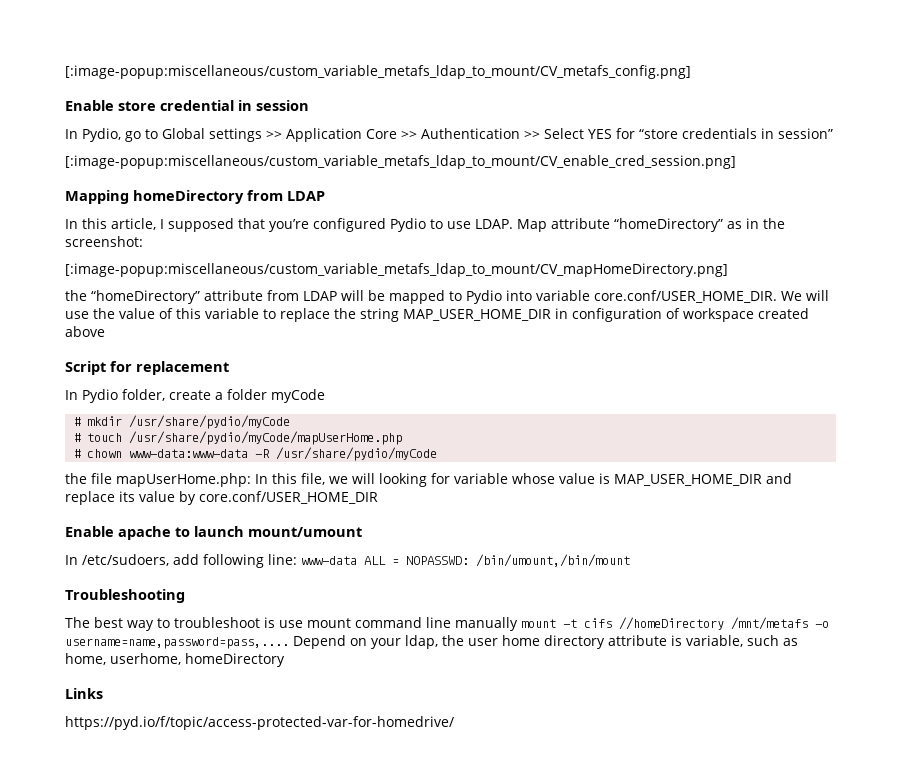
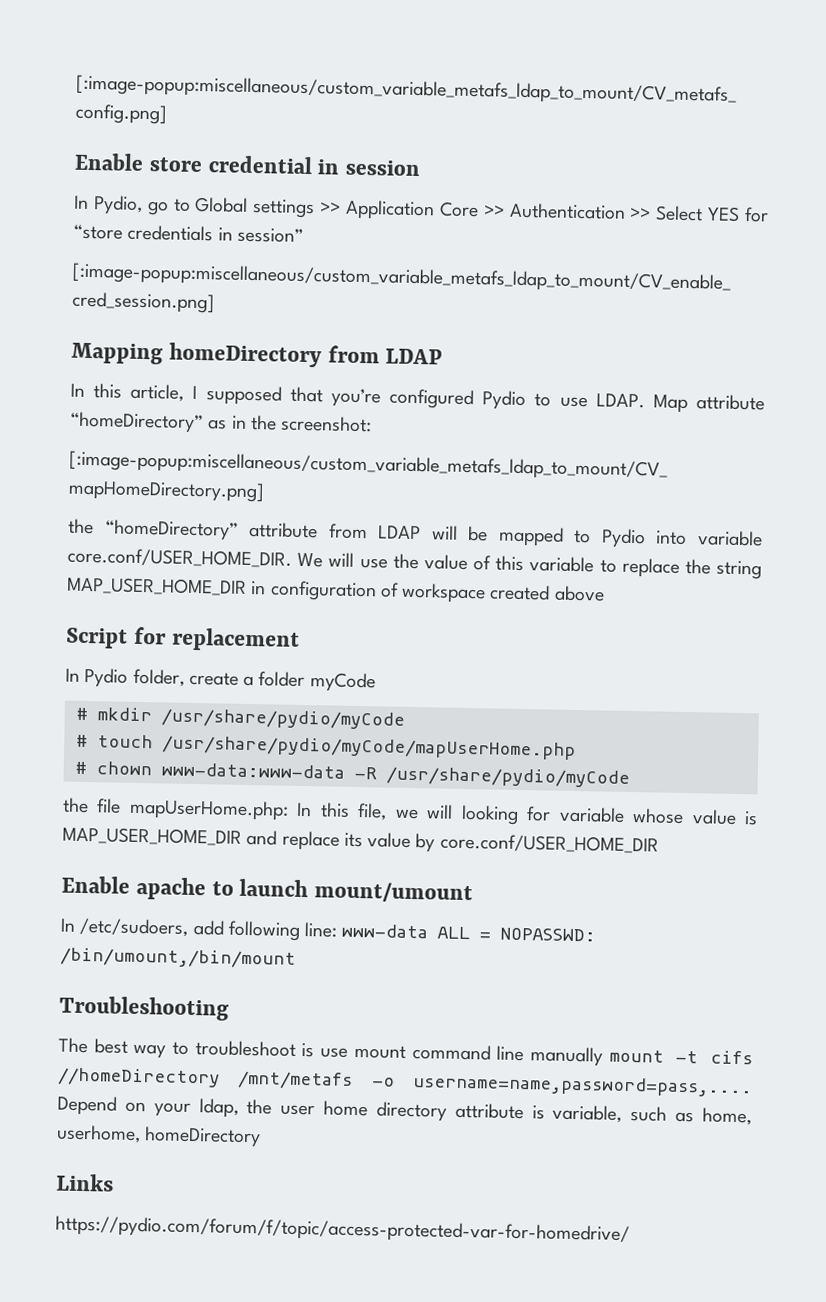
- https://pyd.io/f/topic/access-protected-var-for-homedrive/
+ https://pydio.com/forum/f/topic/access-protected-var-for-homedrive/

